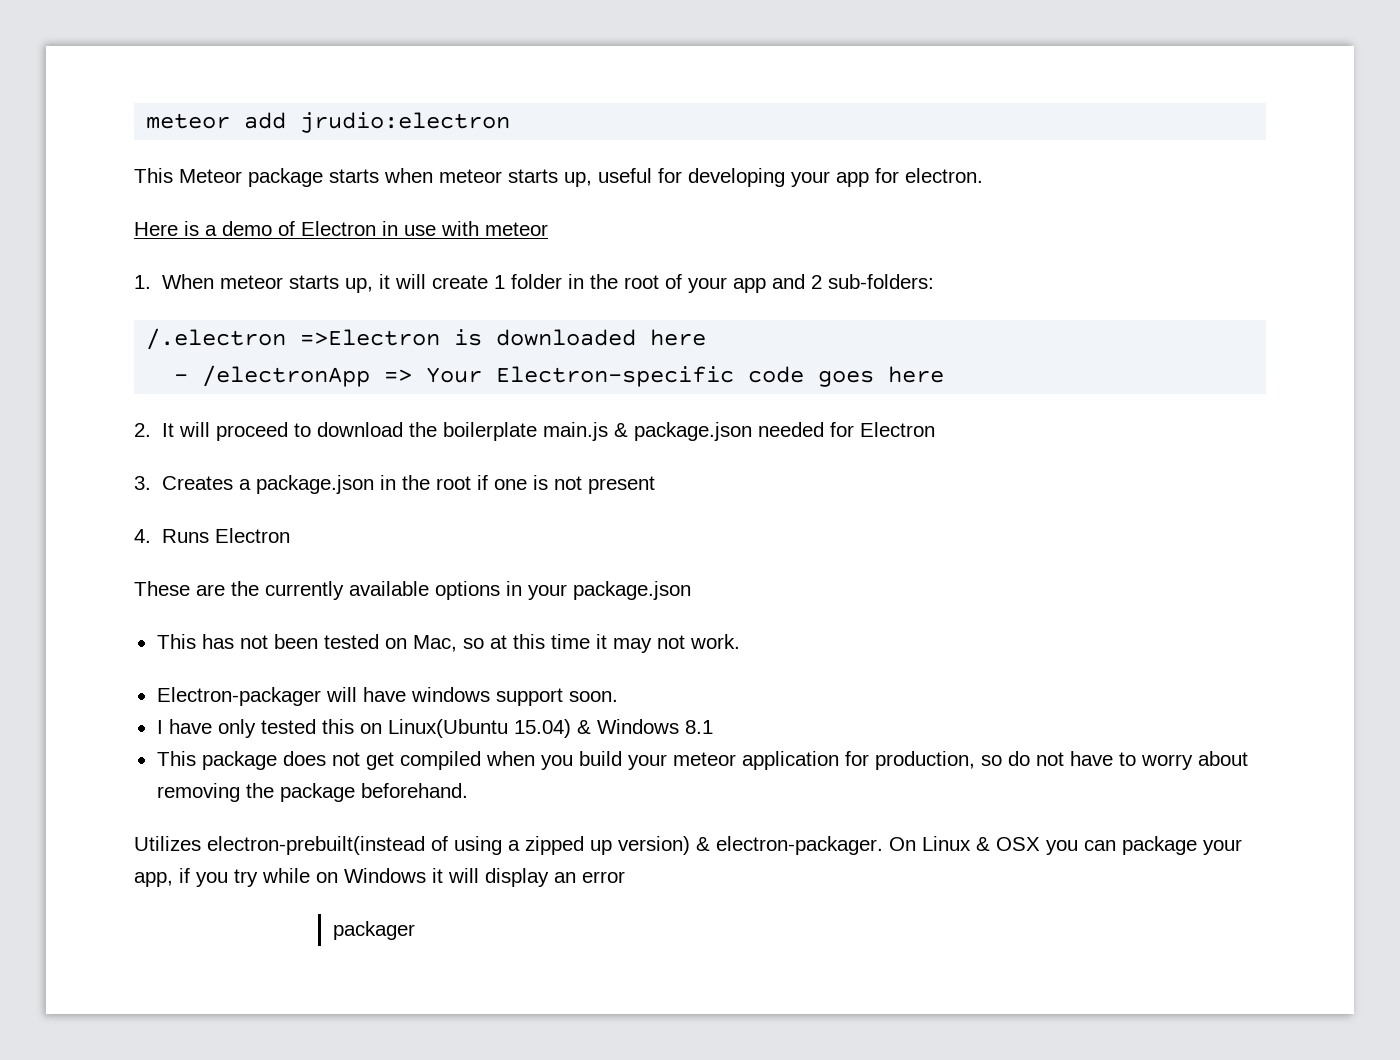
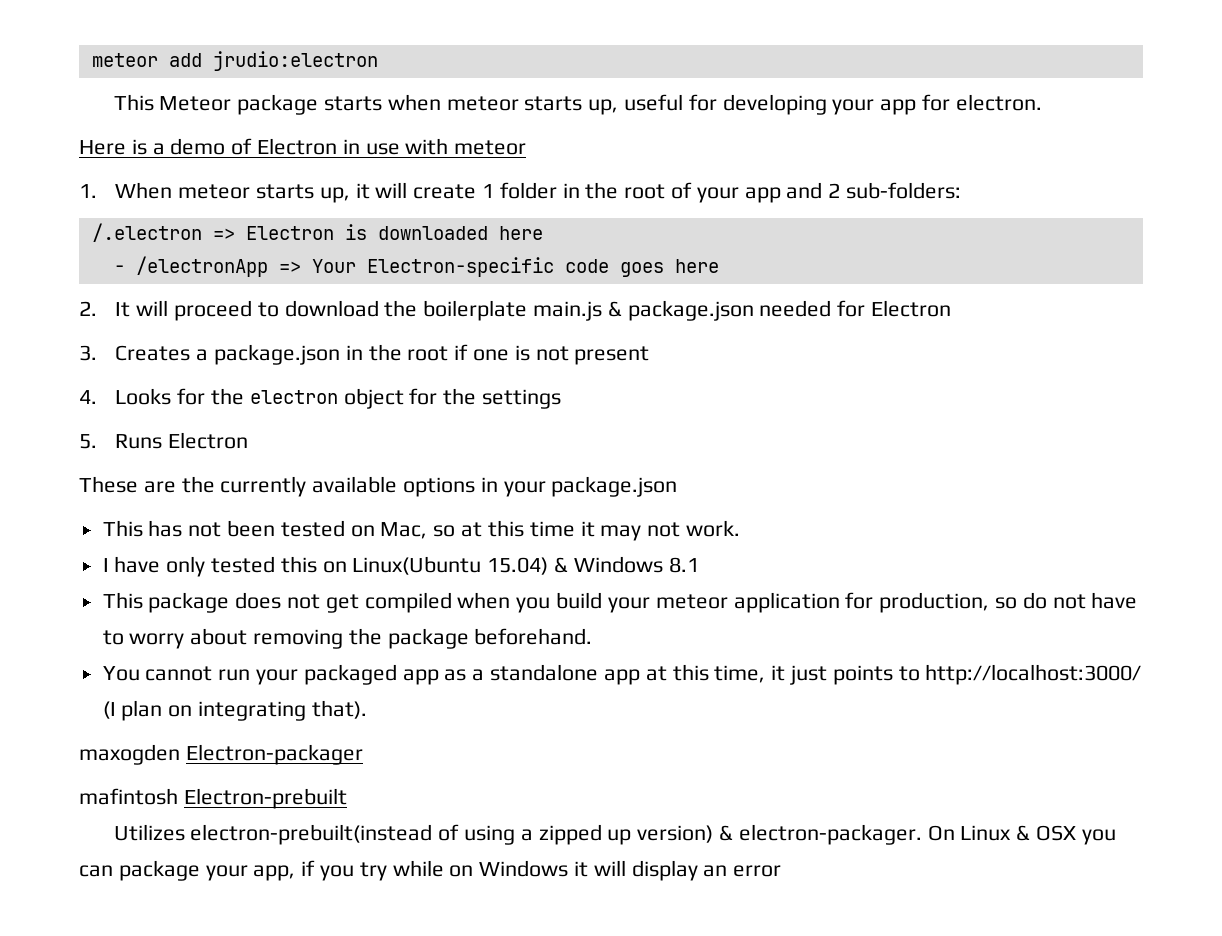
- /.electron =>Electron is downloaded here
+ /.electron => Electron is downloaded here
- 4. Runs Electron
+ 4. Looks for the electron object for the settings
+ 5. Runs Electron
- Electron-packager will have windows support soon.
+ You cannot run your packaged app as a standalone app at this time, it just points to http://localhost:3000/ (I plan on integrating that).
+ maxogden Electron-packager
+ mafintosh Electron-prebuilt
- packager

